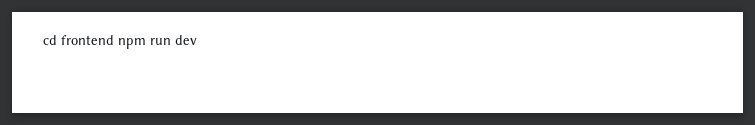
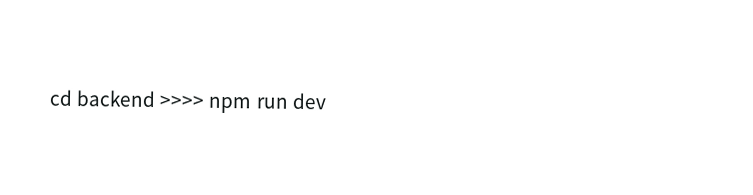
- cd frontend npm run dev
+ cd backend >>>> npm run dev

